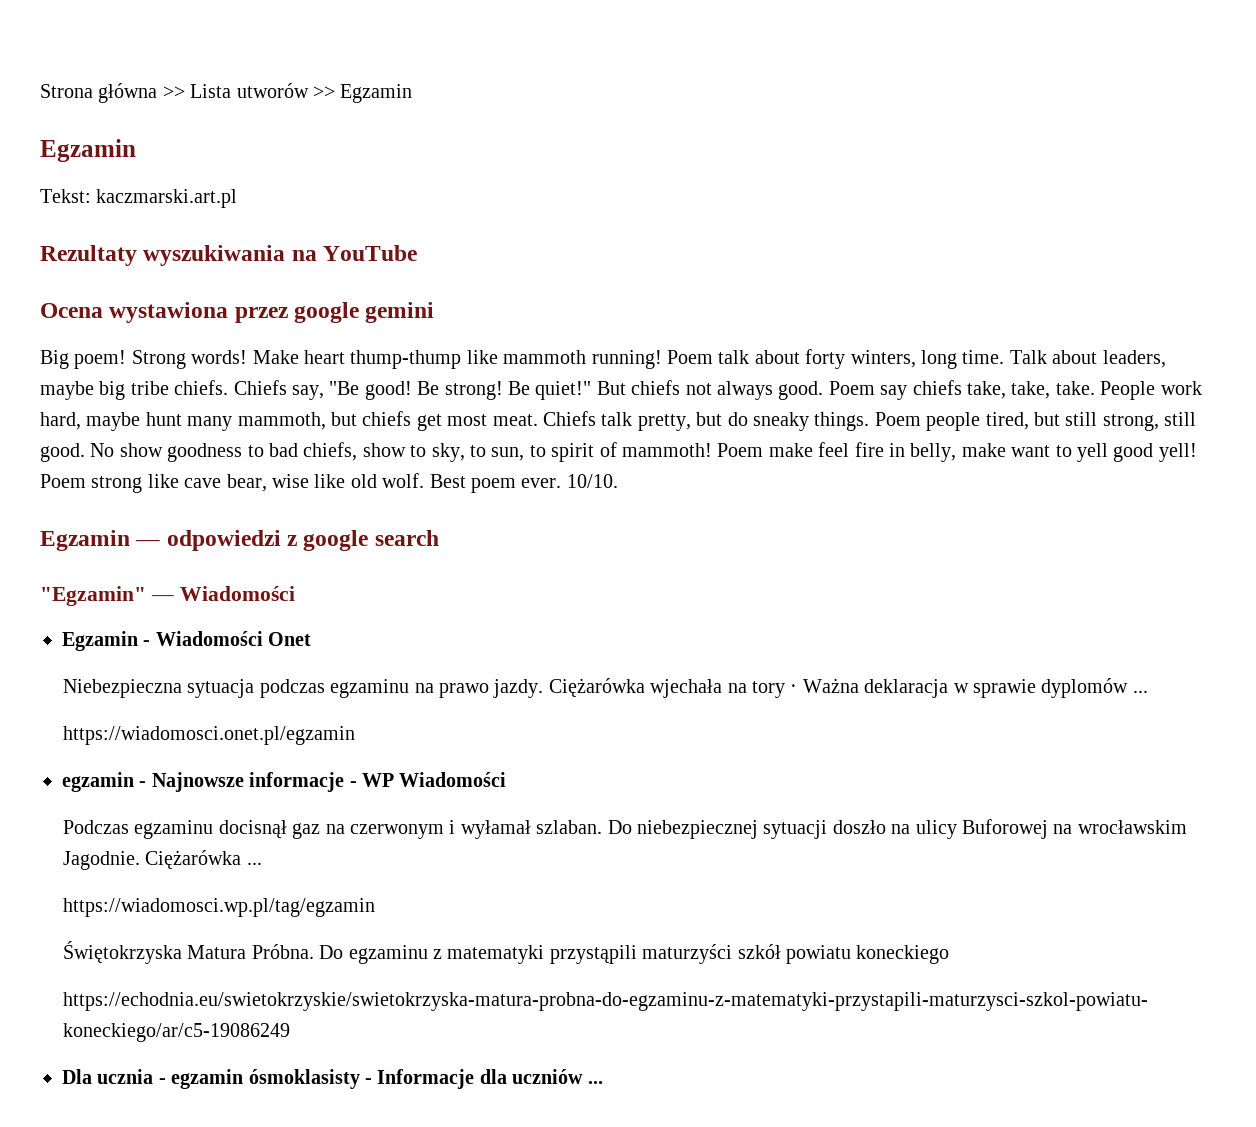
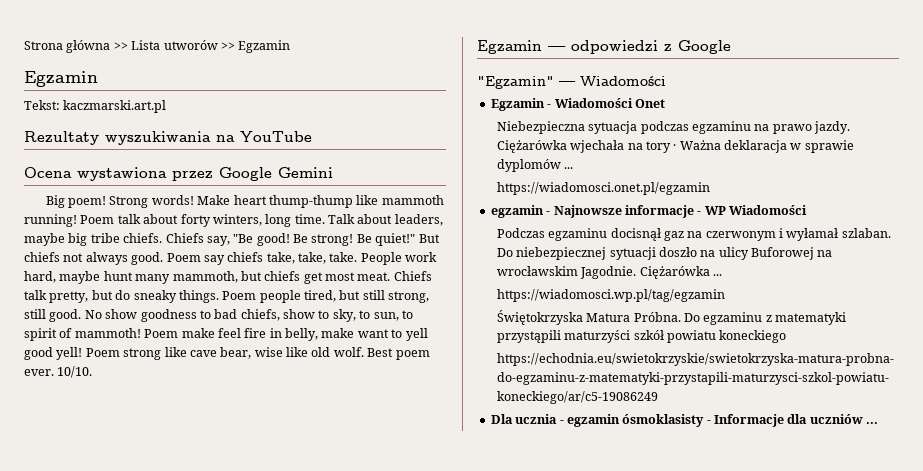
- Ocena wystawiona przez google gemini
+ Ocena wystawiona przez Google Gemini
- Egzamin — odpowiedzi z google search
+ Egzamin — odpowiedzi z Google

